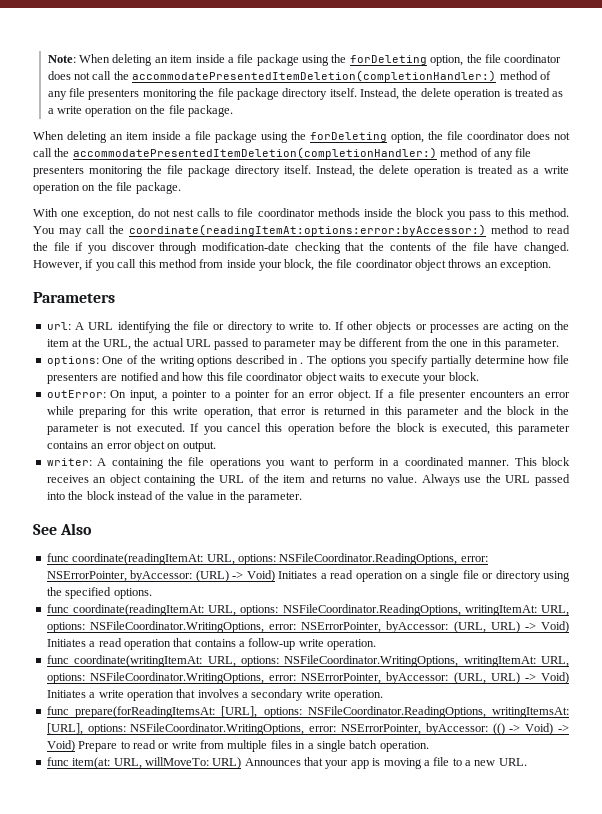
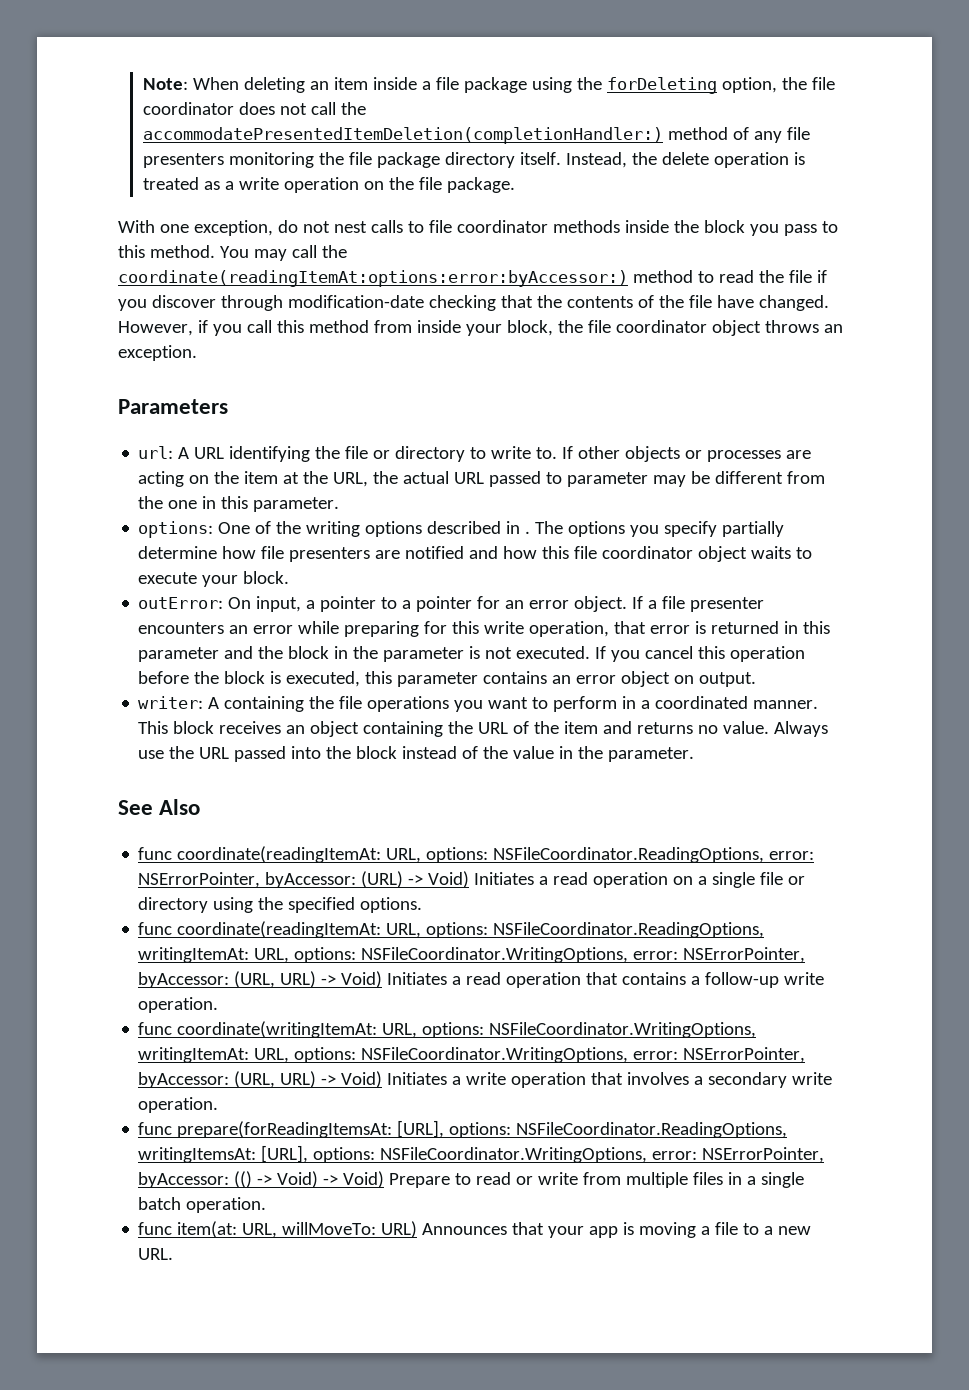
  Note: When deleting an item inside a file package using the forDeleting option, the file coordinator does not call the accommodatePresentedItemDeletion(completionHandler:) method of any file presenters monitoring the file package directory itself. Instead, the delete operation is treated as a write operation on the file package.
- When deleting an item inside a file package using the forDeleting option, the file coordinator does not call the accommodatePresentedItemDeletion(completionHandler:) method of any file presenters monitoring the file package directory itself. Instead, the delete operation is treated as a write operation on the file package.

